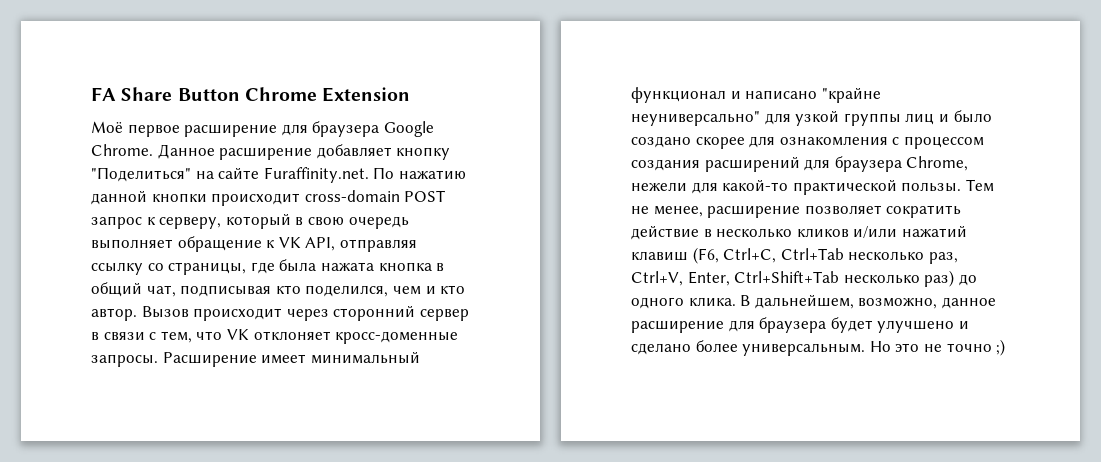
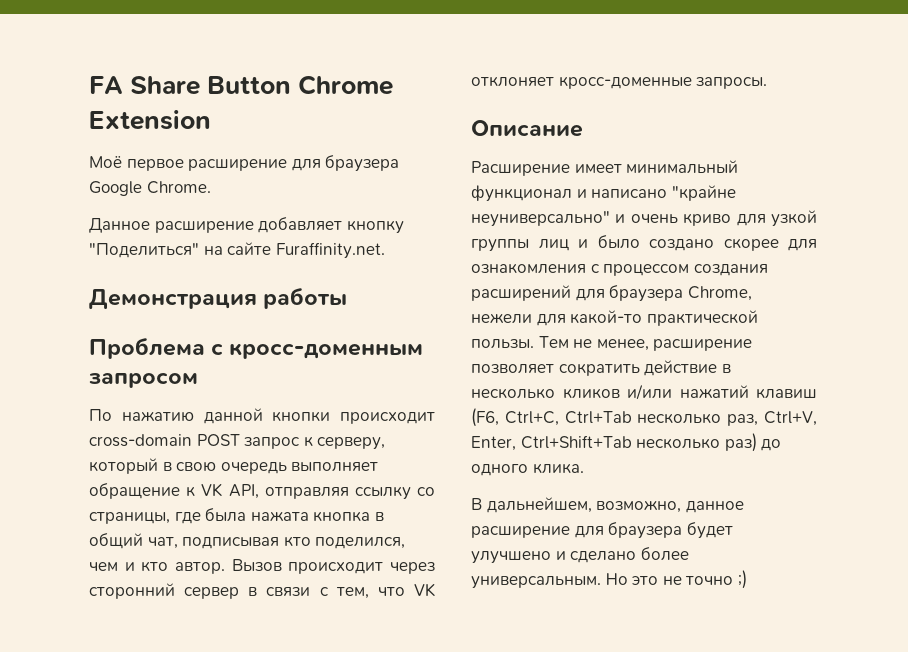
- Моё первое расширение для браузера Google Chrome. Данное расширение добавляет кнопку "Поделиться" на сайте Furaffinity.net. По нажатию данной кнопки происходит cross-domain POST запрос к серверу, который в свою очередь выполняет обращение к VK API, отправляя ссылку со страницы, где была нажата кнопка в общий чат, подписывая кто поделился, чем и кто автор.
+ Моё первое расширение для браузера Google Chrome.
+ Данное расширение добавляет кнопку "Поделиться" на сайте Furaffinity.net.
+ Демонстрация работы
+ Проблема с кросс-доменным запросом
+ По нажатию данной кнопки происходит cross-domain POST запрос к серверу, который в свою очередь выполняет обращение к VK API, отправляя ссылку со страницы, где была нажата кнопка в общий чат, подписывая кто поделился, чем и кто автор.
- Вызов происходит через сторонний сервер в связи с тем, что VK отклоняет кросс-доменные запросы. Расширение имеет минимальный функционал и написано "крайне неуниверсально" для узкой группы лиц и было создано скорее для ознакомления с процессом создания расширений для браузера Chrome, нежели для какой-то практической пользы.
+ Вызов происходит через сторонний сервер в связи с тем, что VK отклоняет кросс-доменные запросы.
+ Описание
+ Расширение имеет минимальный функционал и написано "крайне неуниверсально" и очень криво для узкой группы лиц и было создано скорее для ознакомления с процессом создания расширений для браузера Chrome, нежели для какой-то практической пользы.
- Тем не менее, расширение позволяет сократить действие в несколько кликов и/или нажатий клавиш (F6, Ctrl+C, Ctrl+Tab несколько раз, Ctrl+V, Enter, Ctrl+Shift+Tab несколько раз) до одного клика. В дальнейшем, возможно, данное расширение для браузера будет улучшено и сделано более универсальным.
+ Тем не менее, расширение позволяет сократить действие в несколько кликов и/или нажатий клавиш (F6, Ctrl+C, Ctrl+Tab несколько раз, Ctrl+V, Enter, Ctrl+Shift+Tab несколько раз) до одного клика.
+ В дальнейшем, возможно, данное расширение для браузера будет улучшено и сделано более универсальным.

